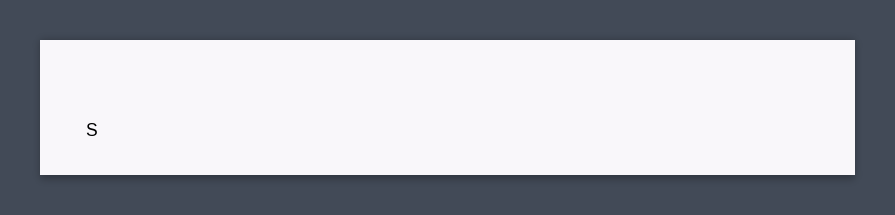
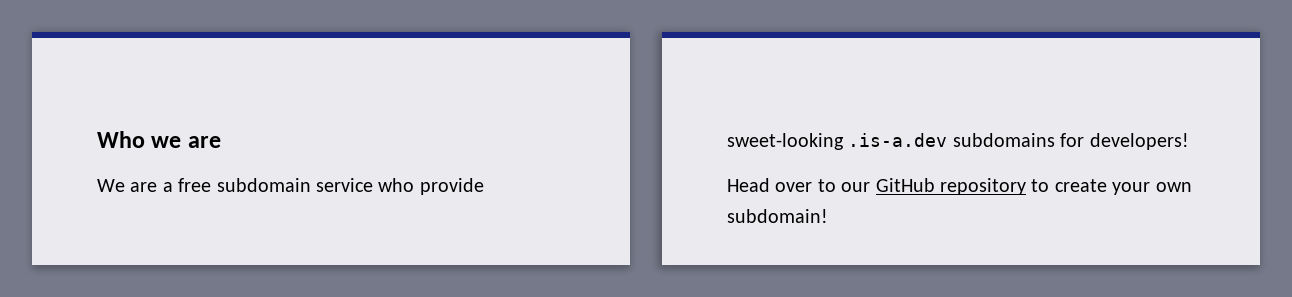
- S
+ Who we are
+ We are a free subdomain service who provide sweet-looking .is-a.dev subdomains for developers!
+ Head over to our GitHub repository to create your own subdomain!

